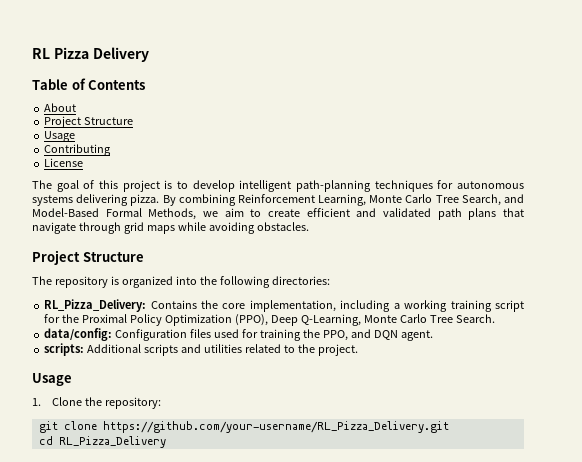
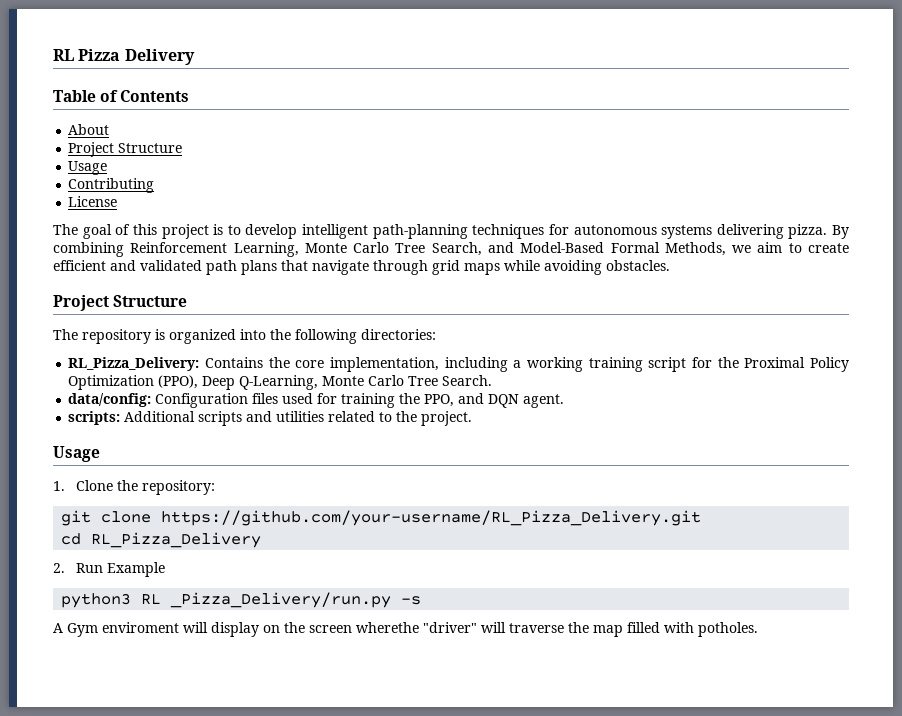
+ 2. Run Example
+ python3 RL _Pizza_Delivery/run.py -s
+ A Gym enviroment will display on the screen wherethe "driver" will traverse the map filled with potholes.

